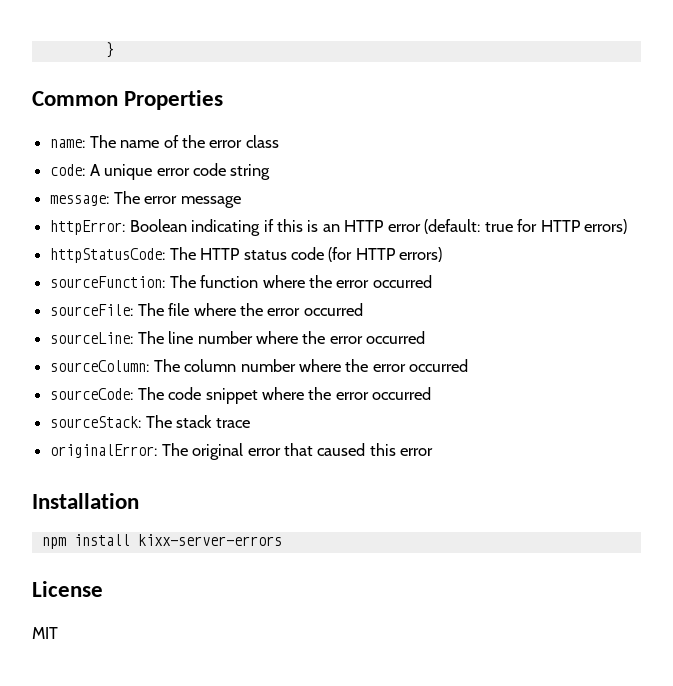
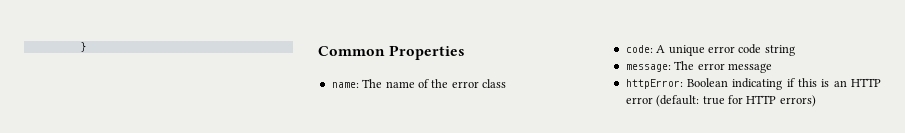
- httpStatusCode: The HTTP status code (for HTTP errors)
- sourceFunction: The function where the error occurred
- sourceFile: The file where the error occurred
- sourceLine: The line number where the error occurred
- sourceColumn: The column number where the error occurred
- sourceCode: The code snippet where the error occurred
- sourceStack: The stack trace
- originalError: The original error that caused this error
- Installation
- npm install kixx-server-errors
- License
- MIT

